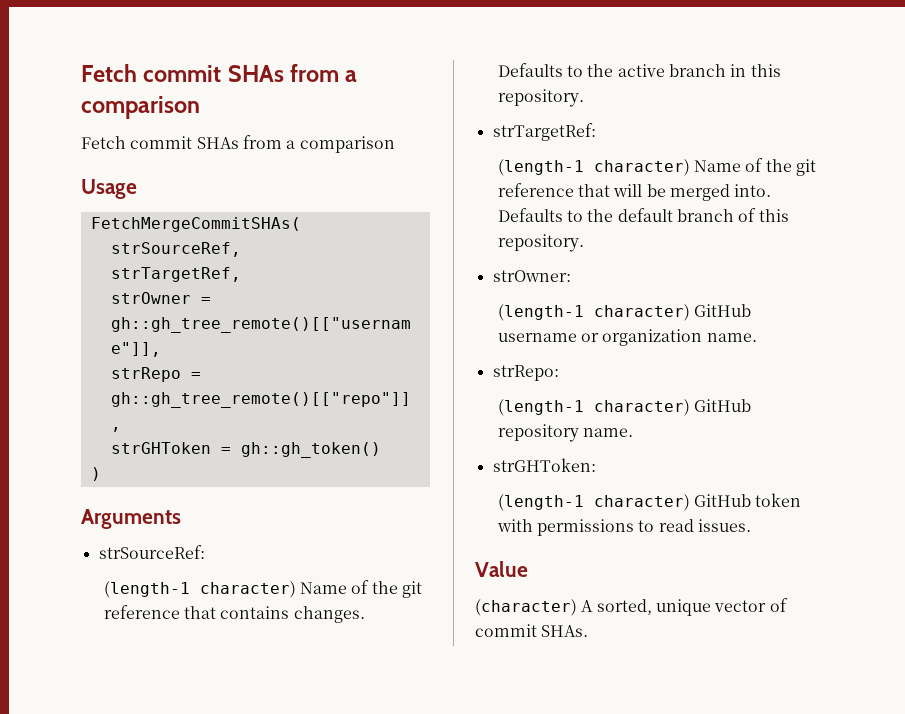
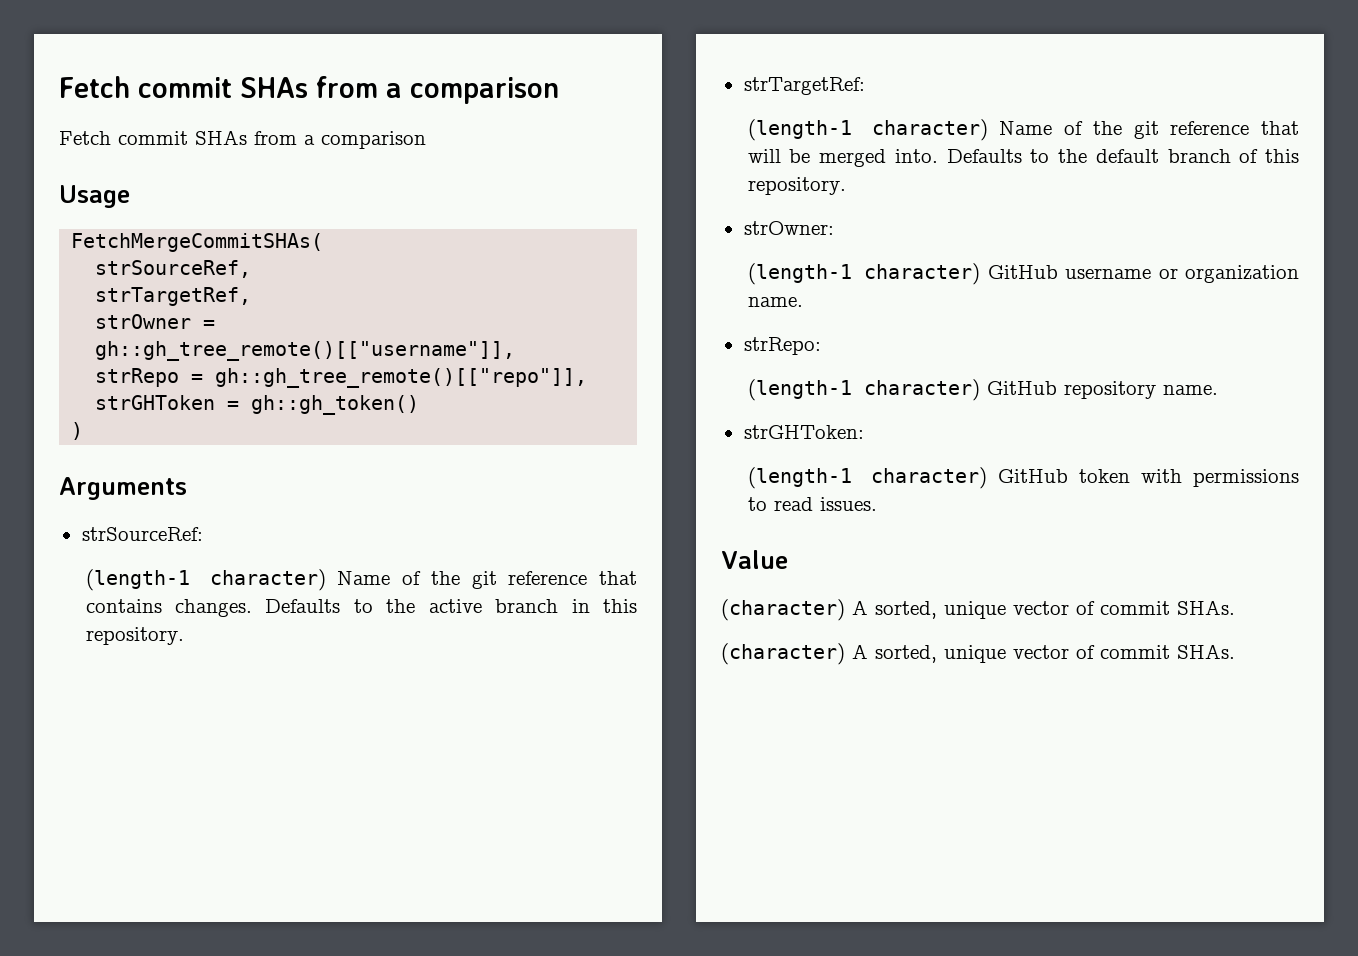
  Value
+ (character) A sorted, unique vector of commit SHAs.

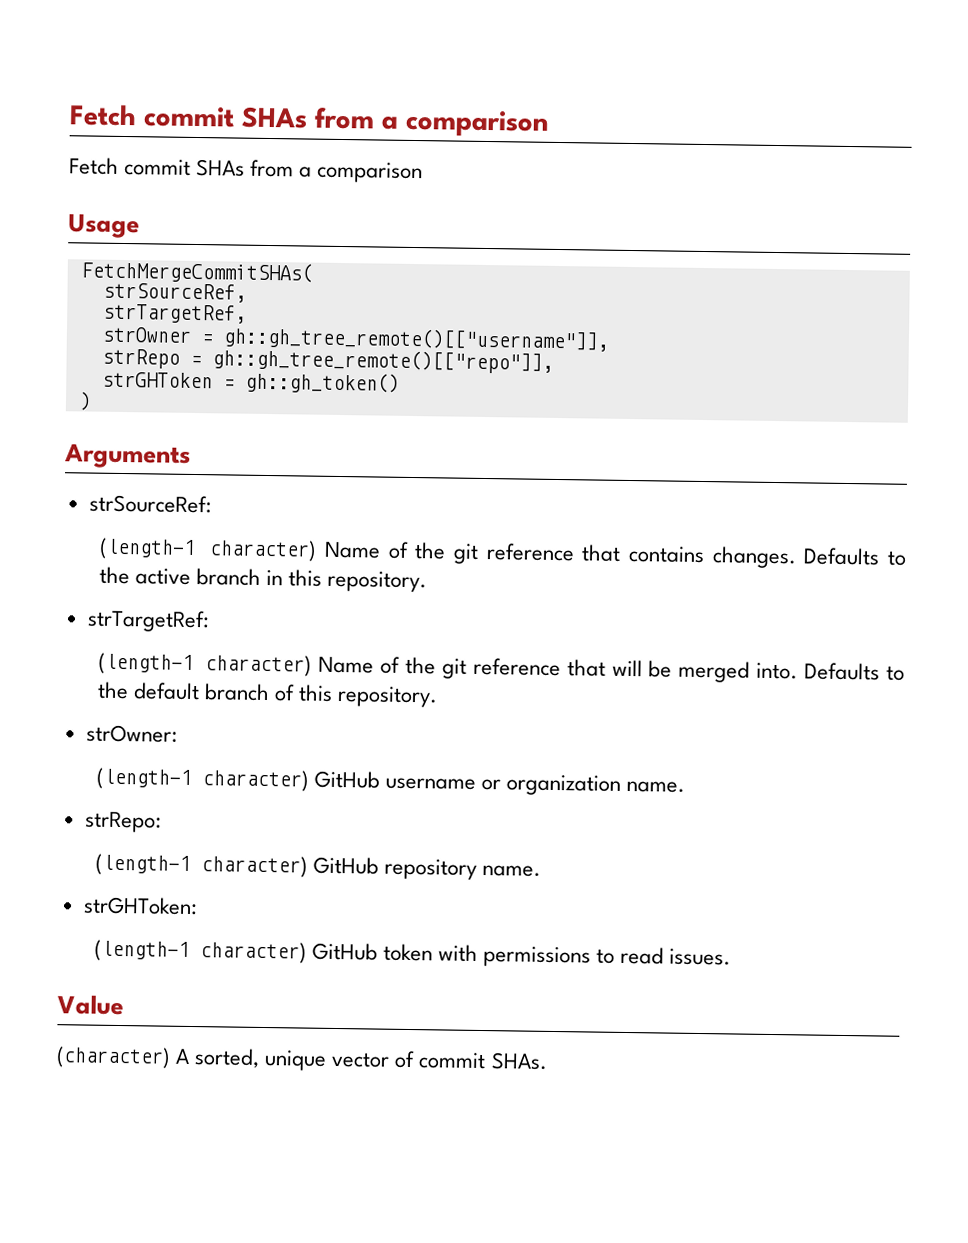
  Value
- (character) A sorted, unique vector of commit SHAs.

